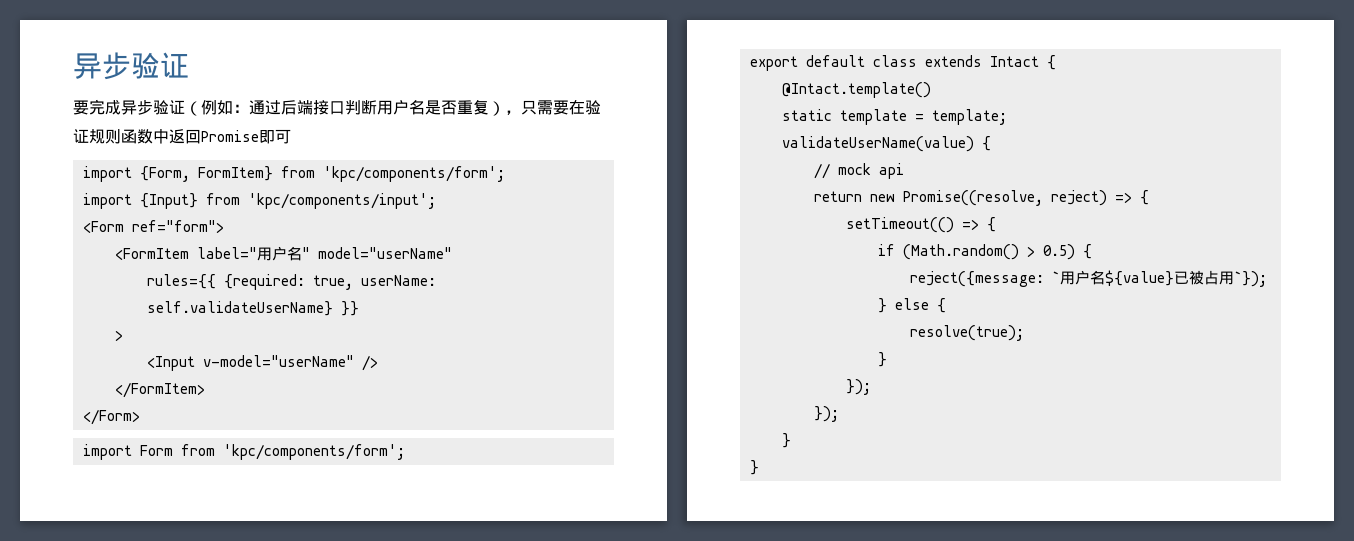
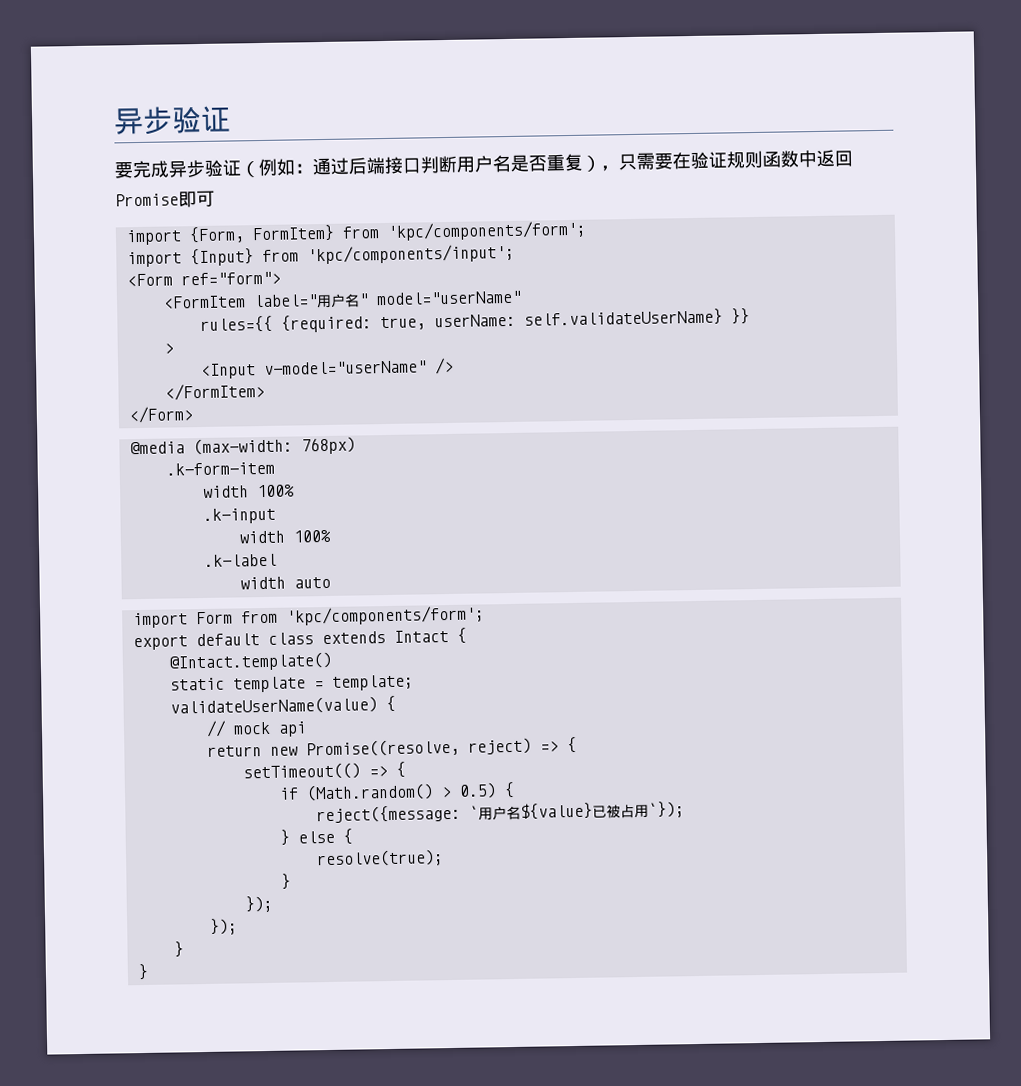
+ @media (max-width: 768px)
+ .k-form-item
+ width 100%
+ .k-input
+ width 100%
+ .k-label
+ width auto

